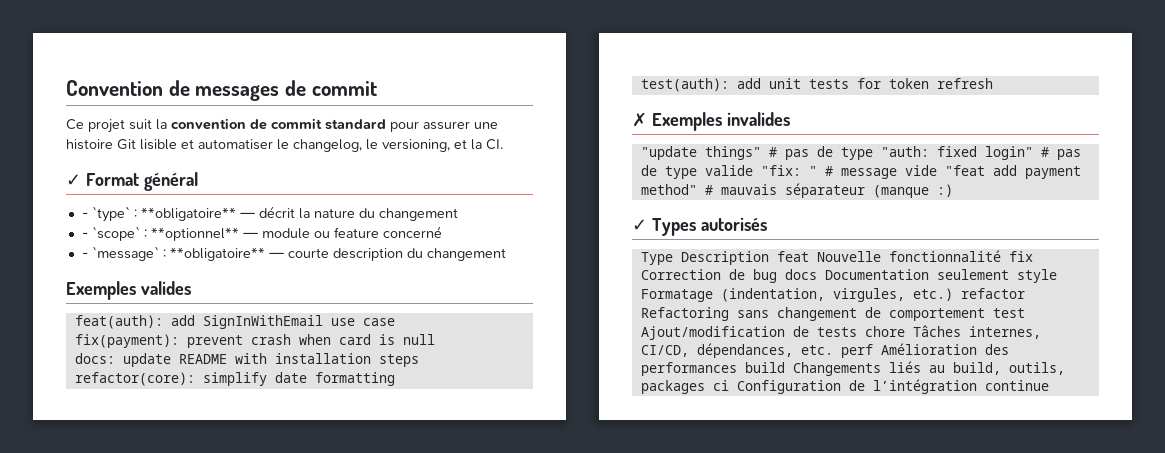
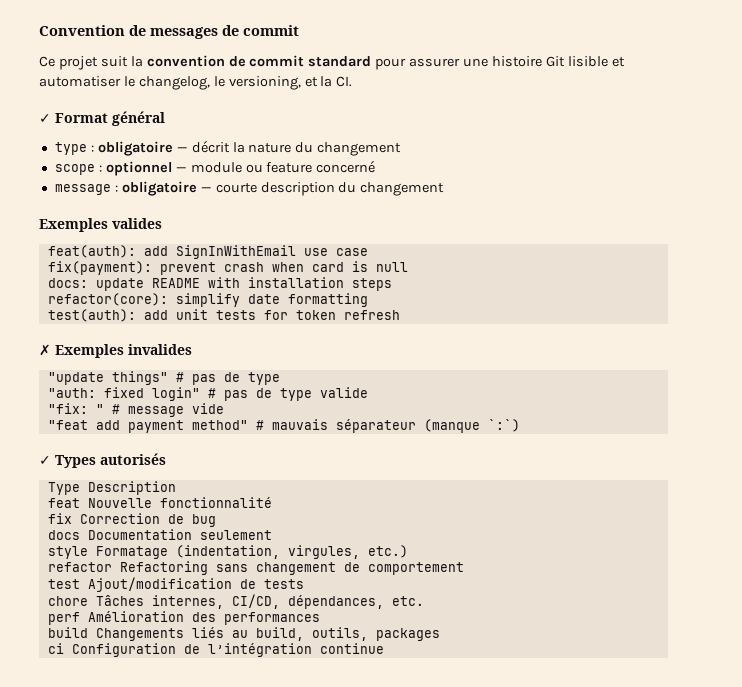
- - `type` : **obligatoire** — décrit la nature du changement
+ type : obligatoire — décrit la nature du changement
- - `scope` : **optionnel** — module ou feature concerné
+ scope : optionnel — module ou feature concerné
- - `message` : **obligatoire** — courte description du changement
+ message : obligatoire — courte description du changement
- "update things" # pas de type "auth: fixed login" # pas de type valide "fix: " # message vide "feat add payment method" # mauvais séparateur (manque :)
+ "update things" # pas de type
+ "auth: fixed login" # pas de type valide
+ "fix: " # message vide
+ "feat add payment method" # mauvais séparateur (manque `:`)
- Type Description feat Nouvelle fonctionnalité fix Correction de bug docs Documentation seulement style Formatage (indentation, virgules, etc.) refactor Refactoring sans changement de comportement test Ajout/modification de tests chore Tâches internes, CI/CD, dépendances, etc. perf Amélioration des performances build Changements liés au build, outils, packages ci Configuration de l’intégration continue
+ Type Description
+ feat Nouvelle fonctionnalité
+ fix Correction de bug
+ docs Documentation seulement
+ style Formatage (indentation, virgules, etc.)
+ refactor Refactoring sans changement de comportement
+ test Ajout/modification de tests
+ chore Tâches internes, CI/CD, dépendances, etc.
+ perf Amélioration des performances
+ build Changements liés au build, outils, packages
+ ci Configuration de l’intégration continue

